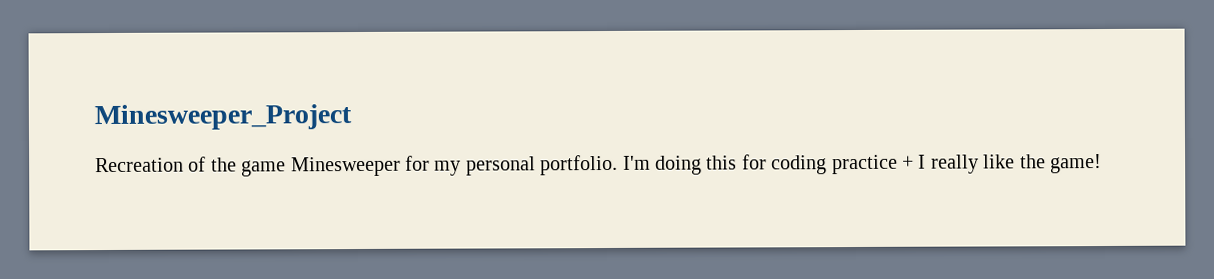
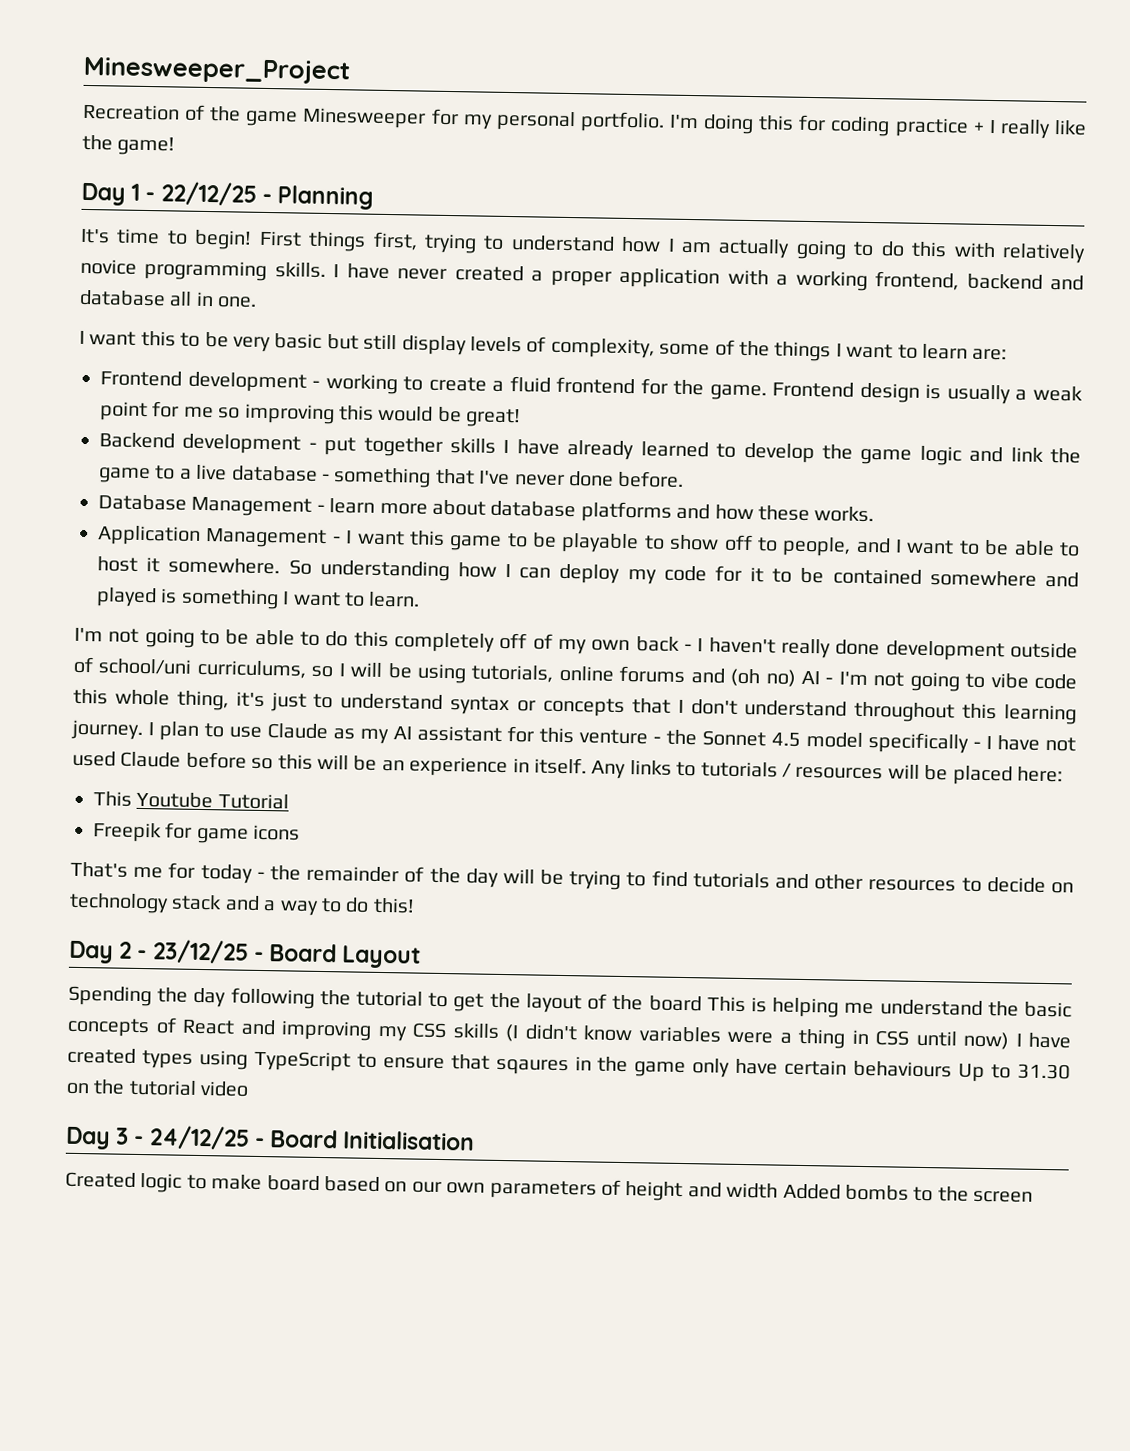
+ Day 1 - 22/12/25 - Planning
+ It's time to begin! First things first, trying to understand how I am actually going to do this with relatively novice programming skills. I have never created a proper application with a working frontend, backend and database all in one.
+ I want this to be very basic but still display levels of complexity, some of the things I want to learn are:
+ Frontend development - working to create a fluid frontend for the game. Frontend design is usually a weak point for me so improving this would be great!
+ Backend development - put together skills I have already learned to develop the game logic and link the game to a live database - something that I've never done before.
+ Database Management - learn more about database platforms and how these works.
+ Application Management - I want this game to be playable to show off to people, and I want to be able to host it somewhere. So understanding how I can deploy my code for it to be contained somewhere and played is something I want to learn.
+ I'm not going to be able to do this completely off of my own back - I haven't really done development outside of school/uni curriculums, so I will be using tutorials, online forums and (oh no) AI - I'm not going to vibe code this whole thing, it's just to understand syntax or concepts that I don't understand throughout this learning journey. I plan to use Claude as my AI assistant for this venture - the Sonnet 4.5 model specifically - I have not used Claude before so this will be an experience in itself. Any links to tutorials / resources will be placed here:
+ This Youtube Tutorial
+ Freepik for game icons
+ That's me for today - the remainder of the day will be trying to find tutorials and other resources to decide on technology stack and a way to do this!
+ Day 2 - 23/12/25 - Board Layout
+ Spending the day following the tutorial to get the layout of the board This is helping me understand the basic concepts of React and improving my CSS skills (I didn't know variables were a thing in CSS until now) I have created types using TypeScript to ensure that sqaures in the game only have certain behaviours Up to 31.30 on the tutorial video
+ Day 3 - 24/12/25 - Board Initialisation
+ Created logic to make board based on our own parameters of height and width Added bombs to the screen

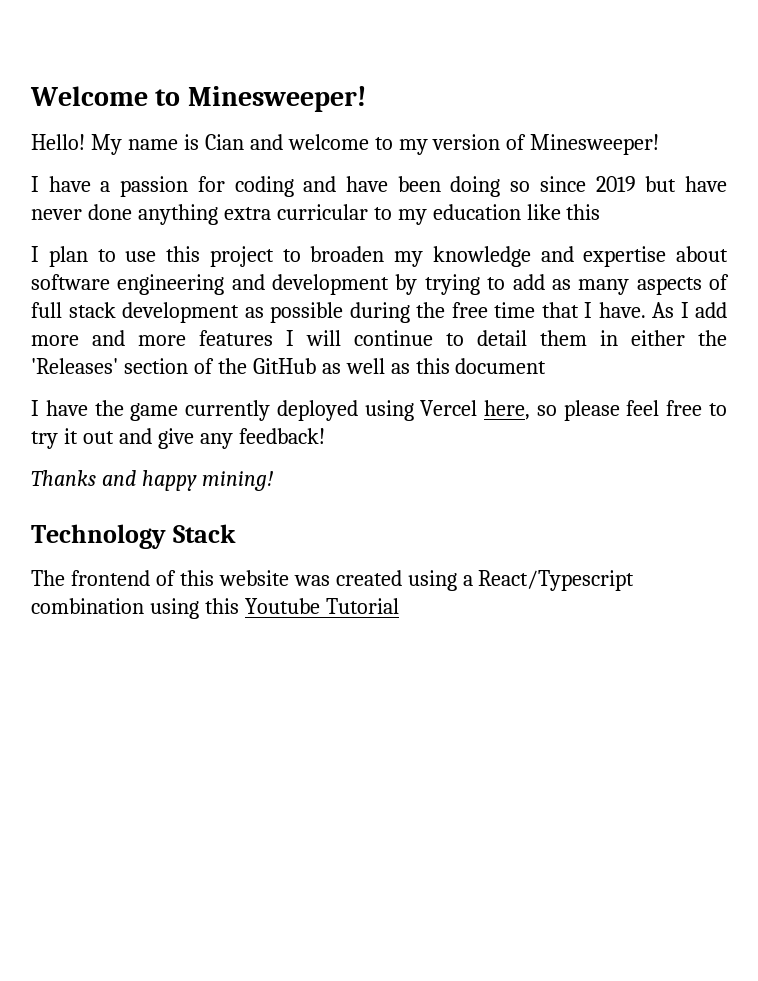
- Minesweeper_Project
- Recreation of the game Minesweeper for my personal portfolio. I'm doing this for coding practice + I really like the game!
- Day 1 - 22/12/25 - Planning
- It's time to begin! First things first, trying to understand how I am actually going to do this with relatively novice programming skills. I have never created a proper application with a working frontend, backend and database all in one.
- I want this to be very basic but still display levels of complexity, some of the things I want to learn are:
- Frontend development - working to create a fluid frontend for the game. Frontend design is usually a weak point for me so improving this would be great!
- Backend development - put together skills I have already learned to develop the game logic and link the game to a live database - something that I've never done before.
- Database Management - learn more about database platforms and how these works.
- Application Management - I want this game to be playable to show off to people, and I want to be able to host it somewhere. So understanding how I can deploy my code for it to be contained somewhere and played is something I want to learn.
- I'm not going to be able to do this completely off of my own back - I haven't really done development outside of school/uni curriculums, so I will be using tutorials, online forums and (oh no) AI - I'm not going to vibe code this whole thing, it's just to understand syntax or concepts that I don't understand throughout this learning journey. I plan to use Claude as my AI assistant for this venture - the Sonnet 4.5 model specifically - I have not used Claude before so this will be an experience in itself. Any links to tutorials / resources will be placed here:
- This Youtube Tutorial
- Freepik for game icons
- That's me for today - the remainder of the day will be trying to find tutorials and other resources to decide on technology stack and a way to do this!
- Day 2 - 23/12/25 - Board Layout
- Spending the day following the tutorial to get the layout of the board This is helping me understand the basic concepts of React and improving my CSS skills (I didn't know variables were a thing in CSS until now) I have created types using TypeScript to ensure that sqaures in the game only have certain behaviours Up to 31.30 on the tutorial video
- Day 3 - 24/12/25 - Board Initialisation
- Created logic to make board based on our own parameters of height and width Added bombs to the screen
+ Welcome to Minesweeper!
+ Hello! My name is Cian and welcome to my version of Minesweeper!
+ I have a passion for coding and have been doing so since 2019 but have never done anything extra curricular to my education like this
+ I plan to use this project to broaden my knowledge and expertise about software engineering and development by trying to add as many aspects of full stack development as possible during the free time that I have. As I add more and more features I will continue to detail them in either the 'Releases' section of the GitHub as well as this document
+ I have the game currently deployed using Vercel here, so please feel free to try it out and give any feedback!
+ Thanks and happy mining!
+ Technology Stack
+ The frontend of this website was created using a React/Typescript combination using this Youtube Tutorial

